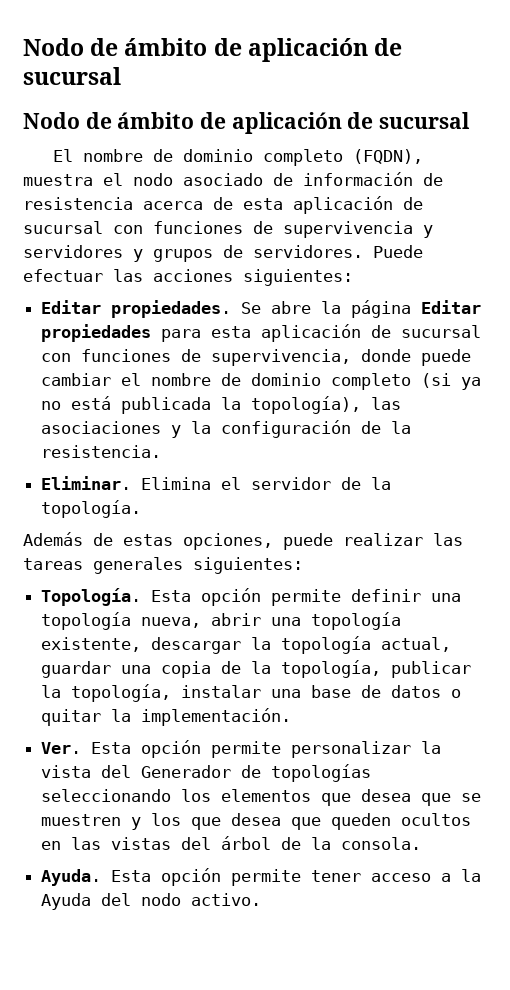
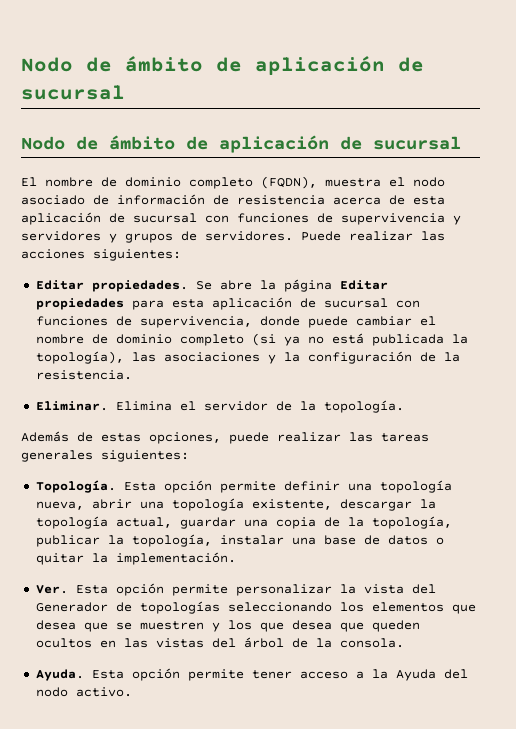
- Puede efectuar las acciones siguientes:
+ Puede realizar las acciones siguientes:

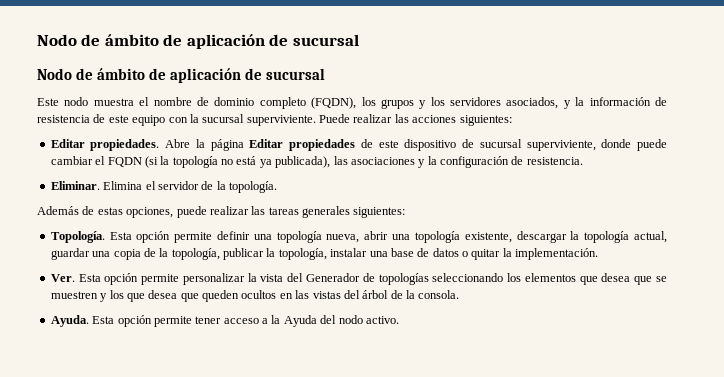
- El nombre de dominio completo (FQDN), muestra el nodo asociado de información de resistencia acerca de esta aplicación de sucursal con funciones de supervivencia y servidores y grupos de servidores.
+ Este nodo muestra el nombre de dominio completo (FQDN), los grupos y los servidores asociados, y la información de resistencia de este equipo con la sucursal superviviente.
- Se abre la página Editar propiedades para esta aplicación de sucursal con funciones de supervivencia, donde puede cambiar el nombre de dominio completo (si ya no está publicada la topología), las asociaciones y la configuración de la resistencia.
+ Abre la página Editar propiedades de este dispositivo de sucursal superviviente, donde puede cambiar el FQDN (si la topología no está ya publicada), las asociaciones y la configuración de resistencia.

